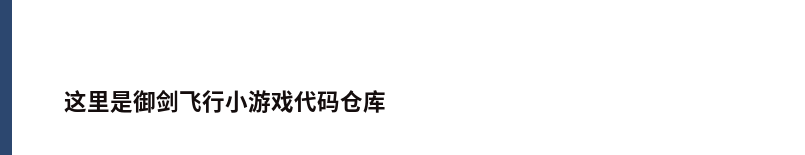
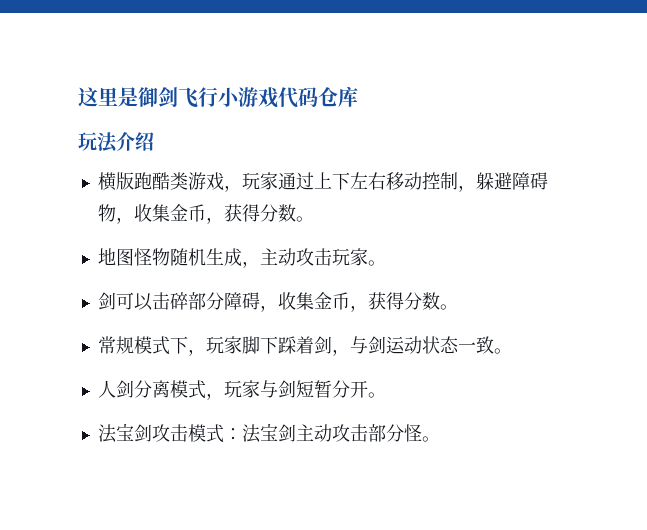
+ 玩法介绍
+ 横版跑酷类游戏，玩家通过上下左右移动控制，躲避障碍物，收集金币，获得分数。
+ 地图怪物随机生成，主动攻击玩家。
+ 剑可以击碎部分障碍，收集金币，获得分数。
+ 常规模式下，玩家脚下踩着剑，与剑运动状态一致。
+ 人剑分离模式，玩家与剑短暂分开。
+ 法宝剑攻击模式：法宝剑主动攻击部分怪。

